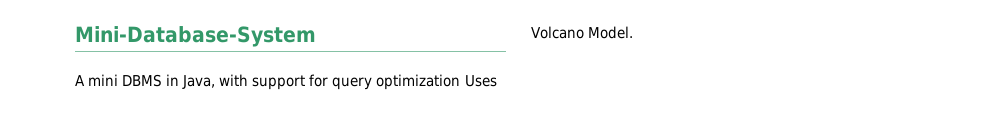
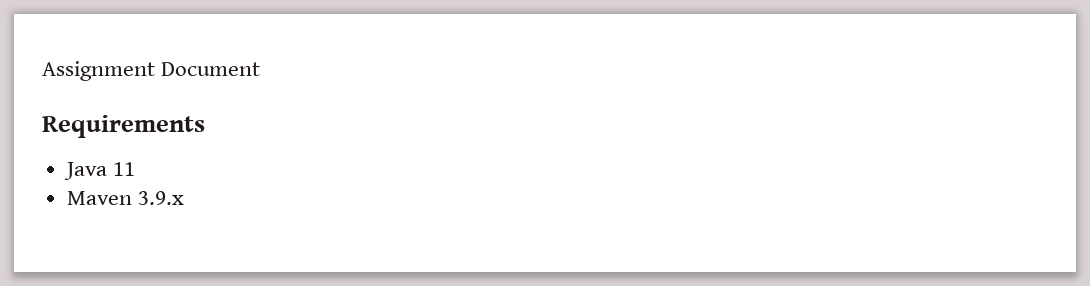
- Mini-Database-System
- A mini DBMS in Java, with support for query optimization Uses Volcano Model.
+ Assignment Document
+ Requirements
+ Java 11
+ Maven 3.9.x

